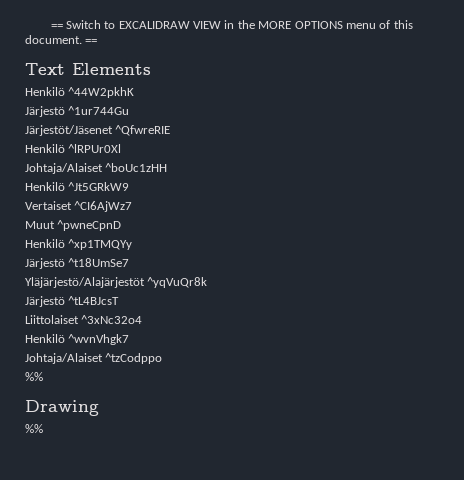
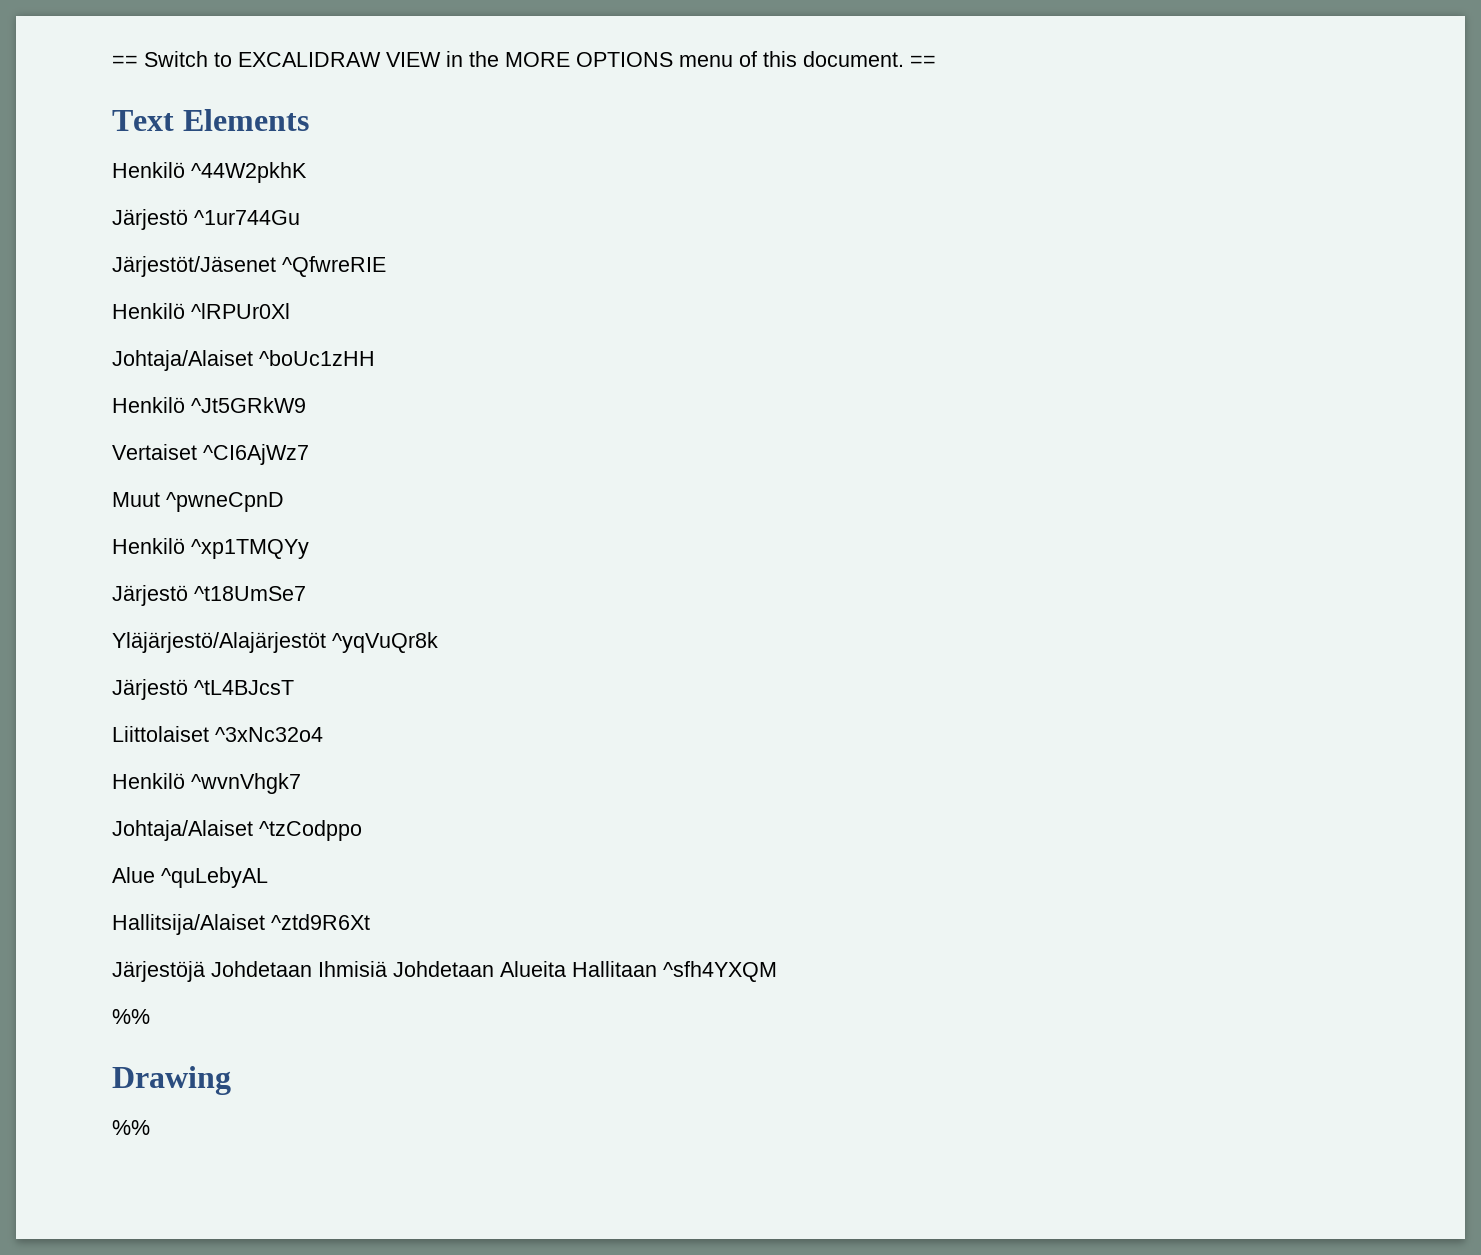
+ Alue ^quLebyAL
+ Hallitsija/Alaiset ^ztd9R6Xt
+ Järjestöjä Johdetaan Ihmisiä Johdetaan Alueita Hallitaan ^sfh4YXQM

